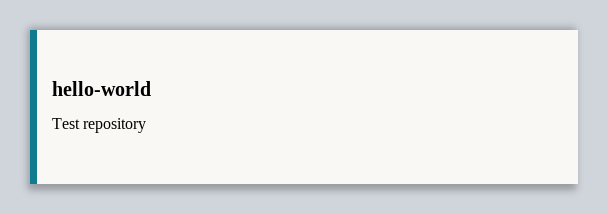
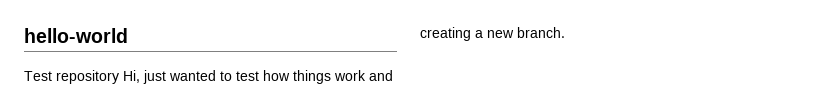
- Test repository
+ Test repository Hi, just wanted to test how things work and creating a new branch.

